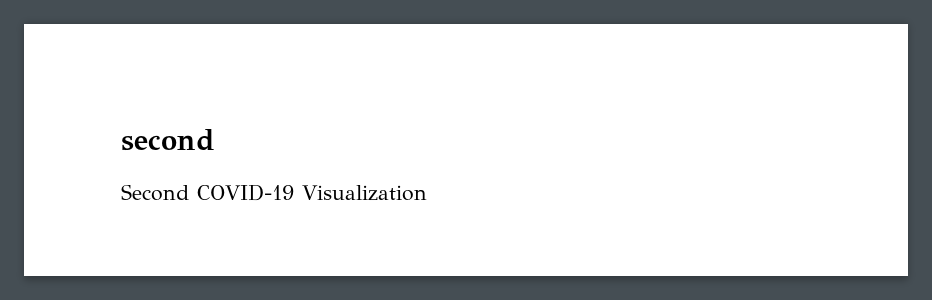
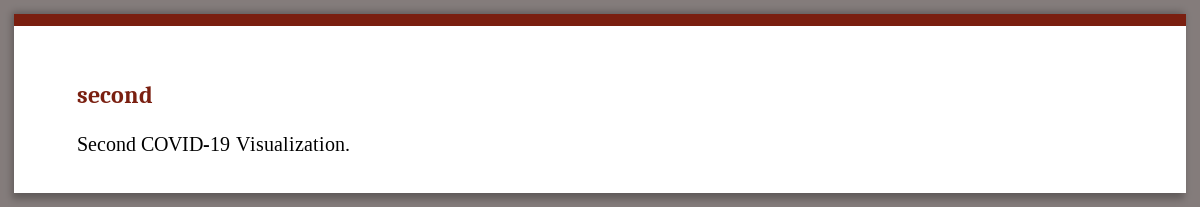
- Second COVID-19 Visualization
+ Second COVID-19 Visualization.

